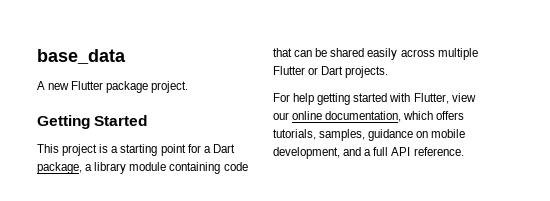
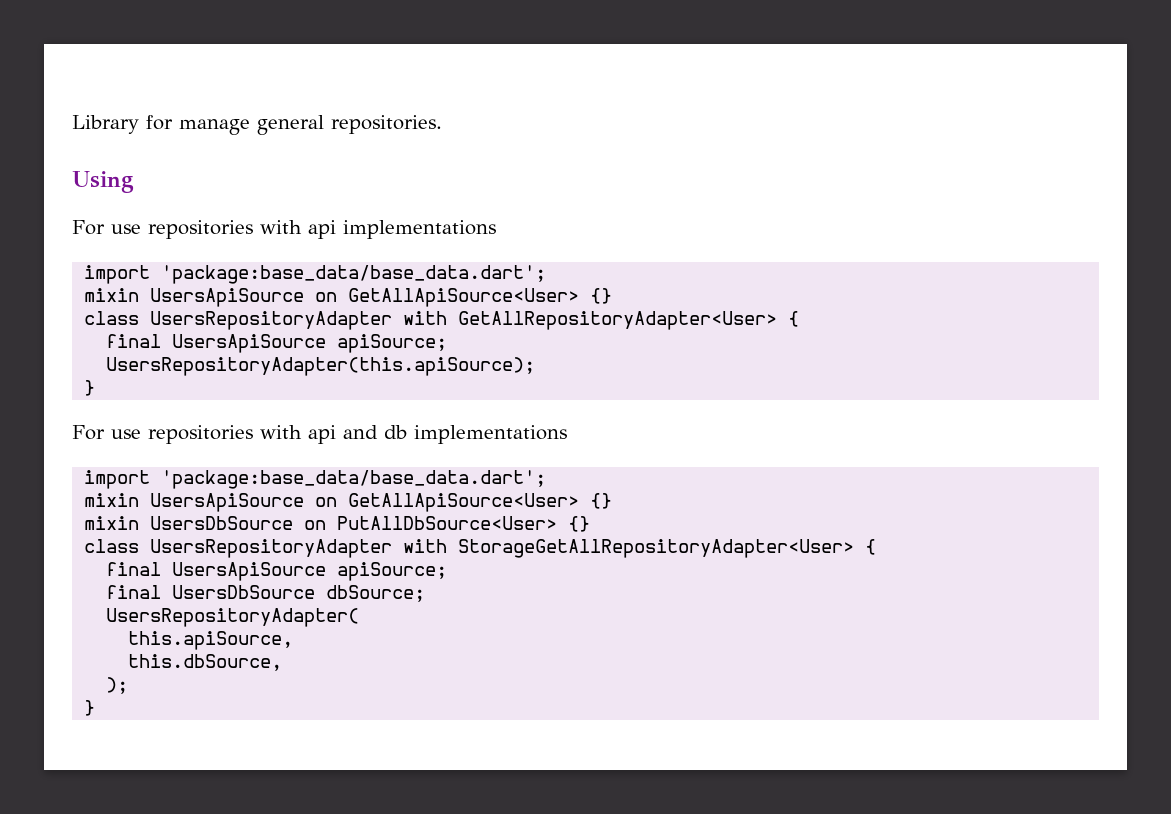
- base_data
- A new Flutter package project.
- Getting Started
- This project is a starting point for a Dart package, a library module containing code that can be shared easily across multiple Flutter or Dart projects.
- For help getting started with Flutter, view our online documentation, which offers tutorials, samples, guidance on mobile development, and a full API reference.
+ Library for manage general repositories.
+ Using
+ For use repositories with api implementations
+ import 'package:base_data/base_data.dart';
+ mixin UsersApiSource on GetAllApiSource<User> {}
+ class UsersRepositoryAdapter with GetAllRepositoryAdapter<User> {
+ final UsersApiSource apiSource;
+ UsersRepositoryAdapter(this.apiSource);
+ }
+ For use repositories with api and db implementations
+ import 'package:base_data/base_data.dart';
+ mixin UsersApiSource on GetAllApiSource<User> {}
+ mixin UsersDbSource on PutAllDbSource<User> {}
+ class UsersRepositoryAdapter with StorageGetAllRepositoryAdapter<User> {
+ final UsersApiSource apiSource;
+ final UsersDbSource dbSource;
+ UsersRepositoryAdapter(
+ this.apiSource,
+ this.dbSource,
+ );
+ }

